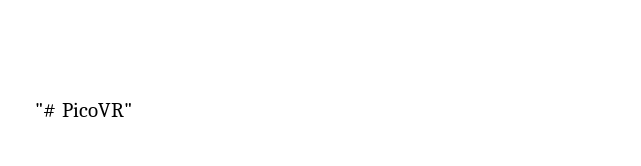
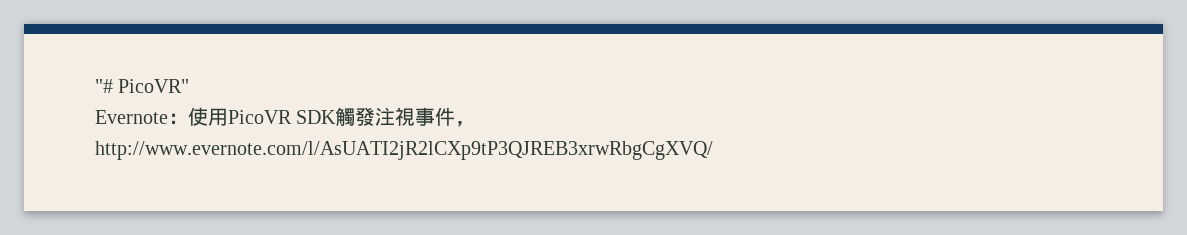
+ Evernote：使用PicoVR SDK觸發注視事件，http://www.evernote.com/l/AsUATI2jR2lCXp9tP3QJREB3xrwRbgCgXVQ/

